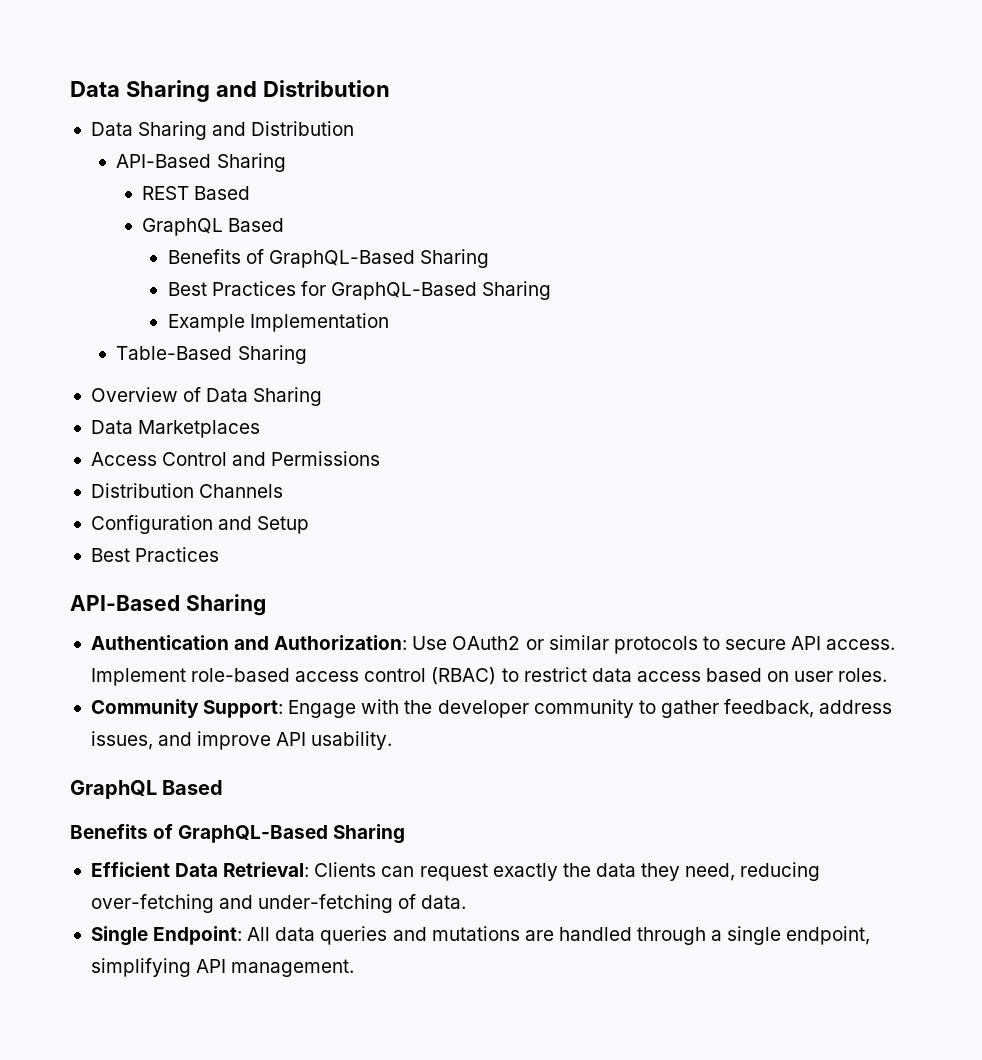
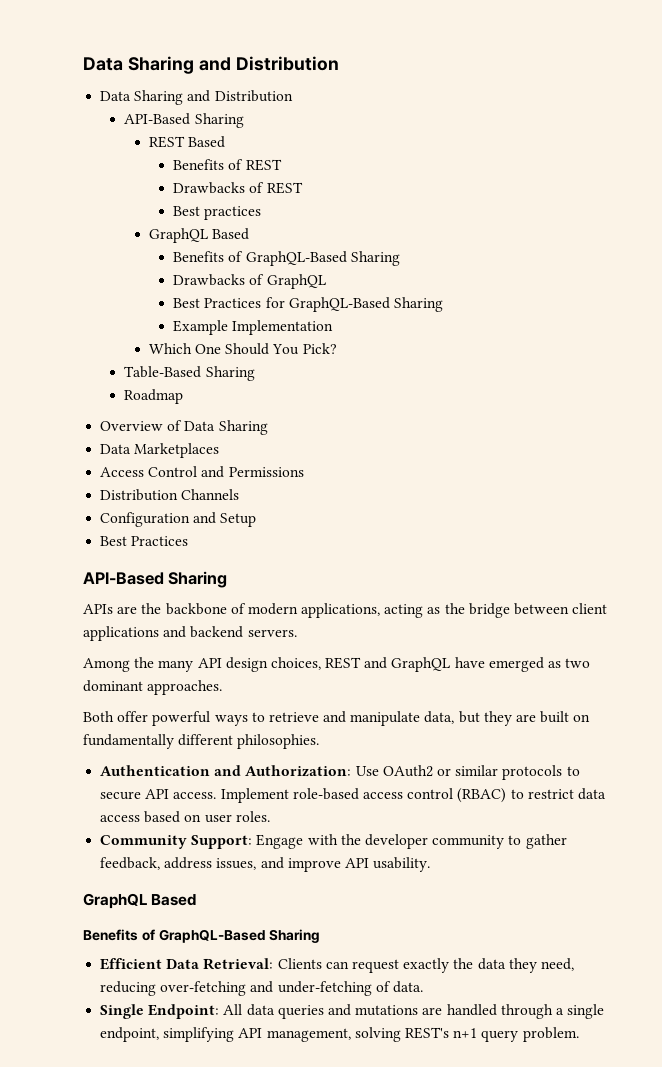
  REST Based
+ Benefits of REST
+ Drawbacks of REST
+ Best practices
  GraphQL Based
  Benefits of GraphQL-Based Sharing
+ Drawbacks of GraphQL
+ Which One Should You Pick?
+ Roadmap
+ APIs are the backbone of modern applications, acting as the bridge between client applications and backend servers.
+ Among the many API design choices, REST and GraphQL have emerged as two dominant approaches.
+ Both offer powerful ways to retrieve and manipulate data, but they are built on fundamentally different philosophies.
- Single Endpoint: All data queries and mutations are handled through a single endpoint, simplifying API management.
+ Single Endpoint: All data queries and mutations are handled through a single endpoint, simplifying API management, solving REST's n+1 query problem.

